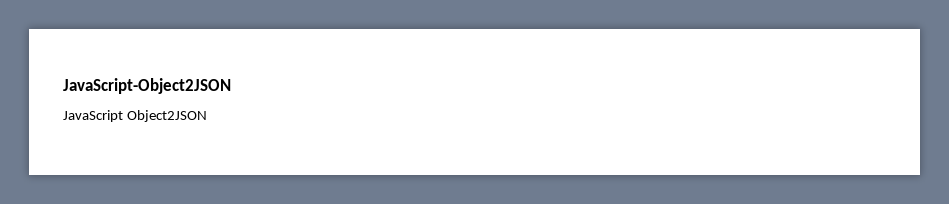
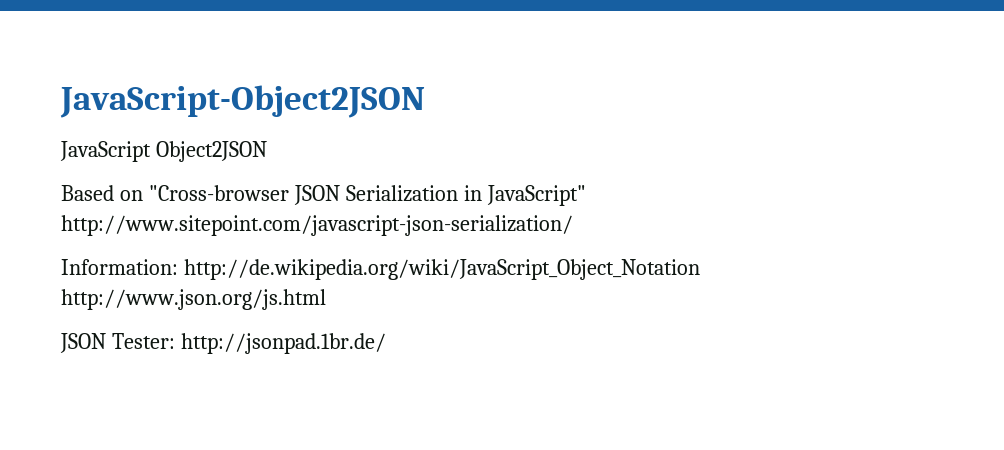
+ Based on "Cross-browser JSON Serialization in JavaScript" http://www.sitepoint.com/javascript-json-serialization/
+ Information: http://de.wikipedia.org/wiki/JavaScript_Object_Notation http://www.json.org/js.html
+ JSON Tester: http://jsonpad.1br.de/

